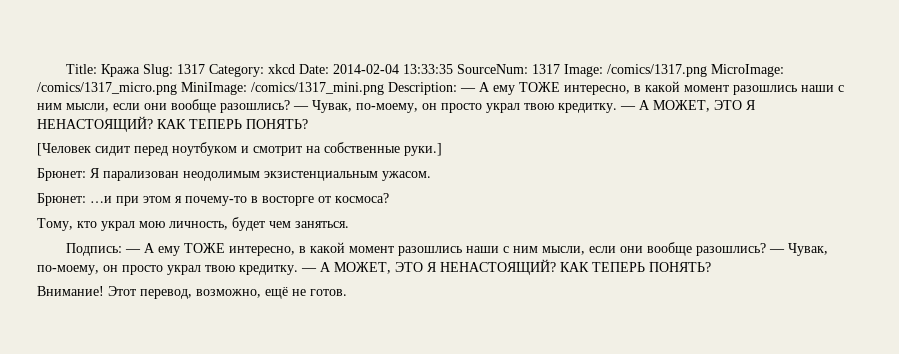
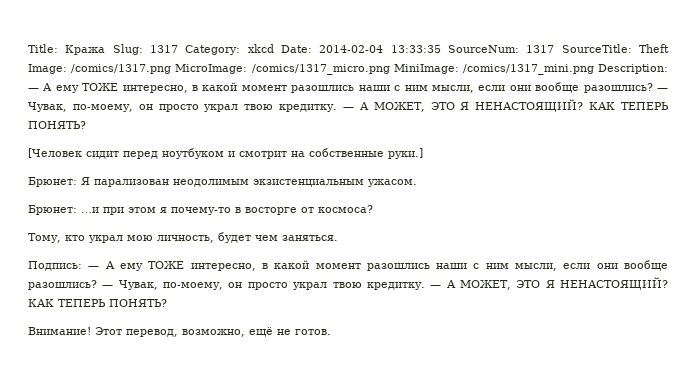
- Title: Кража Slug: 1317 Category: xkcd Date: 2014-02-04 13:33:35 SourceNum: 1317 Image: /comics/1317.png MicroImage: /comics/1317_micro.png MiniImage: /comics/1317_mini.png Description: — А ему ТОЖЕ интересно, в какой момент разошлись наши с ним мысли, если они вообще разошлись?
+ Title: Кража Slug: 1317 Category: xkcd Date: 2014-02-04 13:33:35 SourceNum: 1317 SourceTitle: Theft Image: /comics/1317.png MicroImage: /comics/1317_micro.png MiniImage: /comics/1317_mini.png Description: — А ему ТОЖЕ интересно, в какой момент разошлись наши с ним мысли, если они вообще разошлись?

